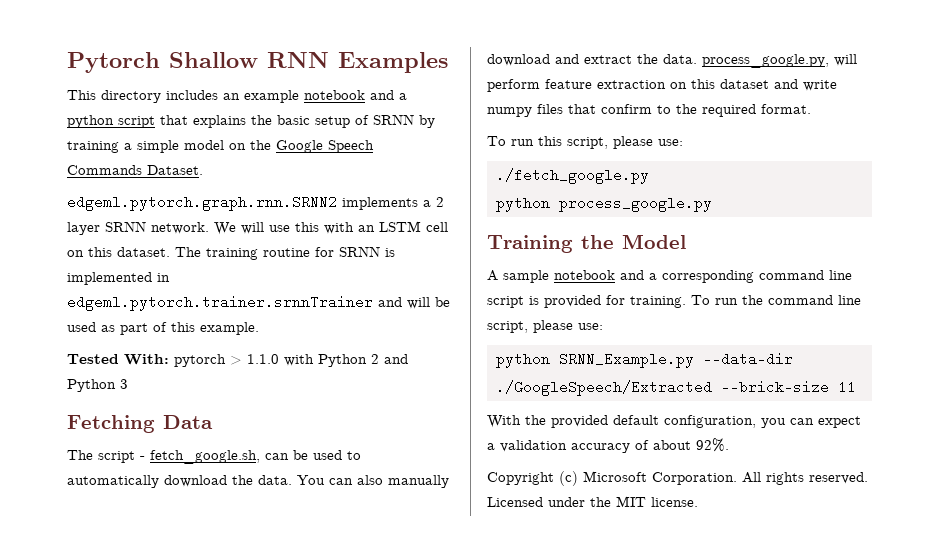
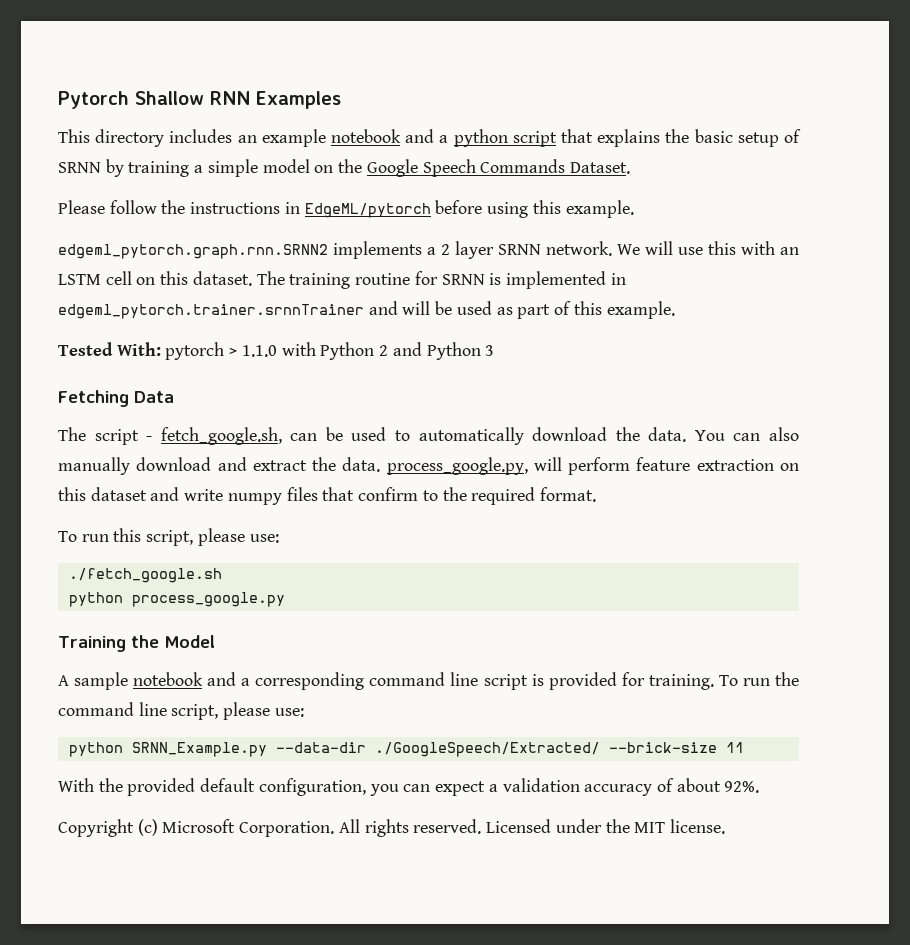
- edgeml.pytorch.graph.rnn.SRNN2 implements a 2 layer SRNN network.
+ Please follow the instructions in EdgeML/pytorch before using this example.
+ edgeml_pytorch.graph.rnn.SRNN2 implements a 2 layer SRNN network.
- The training routine for SRNN is implemented in edgeml.pytorch.trainer.srnnTrainer and will be used as part of this example.
+ The training routine for SRNN is implemented in edgeml_pytorch.trainer.srnnTrainer and will be used as part of this example.
- ./fetch_google.py
+ ./fetch_google.sh
- python SRNN_Example.py --data-dir ./GoogleSpeech/Extracted --brick-size 11
+ python SRNN_Example.py --data-dir ./GoogleSpeech/Extracted/ --brick-size 11

